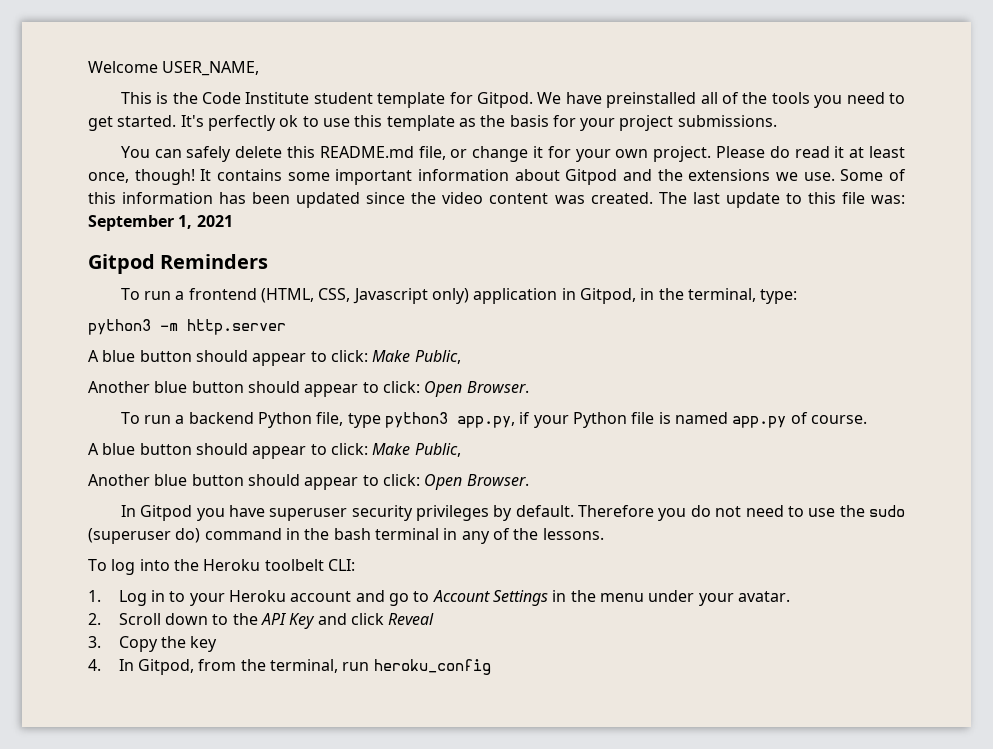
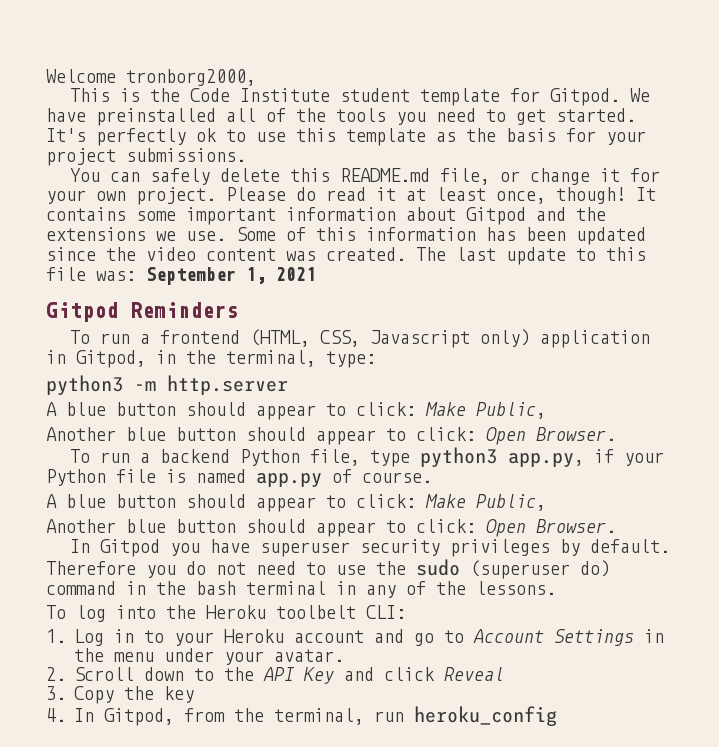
- Welcome USER_NAME,
+ Welcome tronborg2000,

